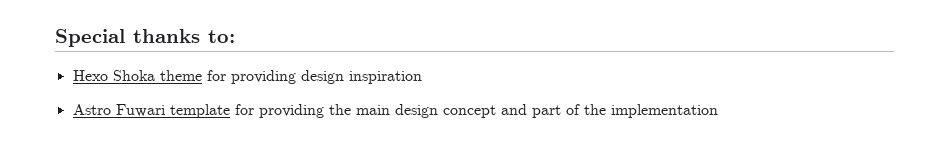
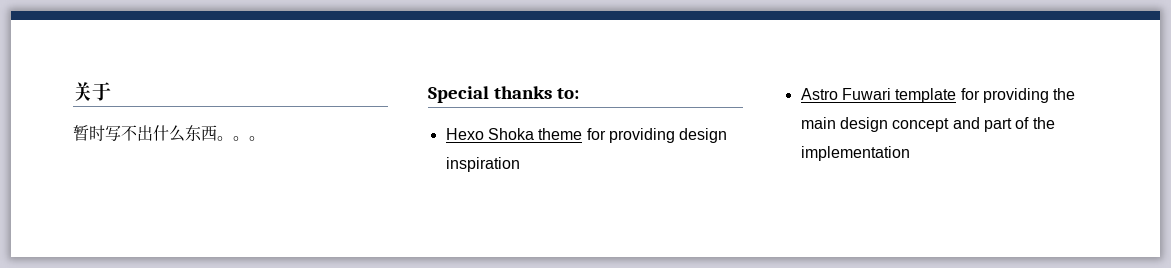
+ 关于
+ 暂时写不出什么东西。。。

